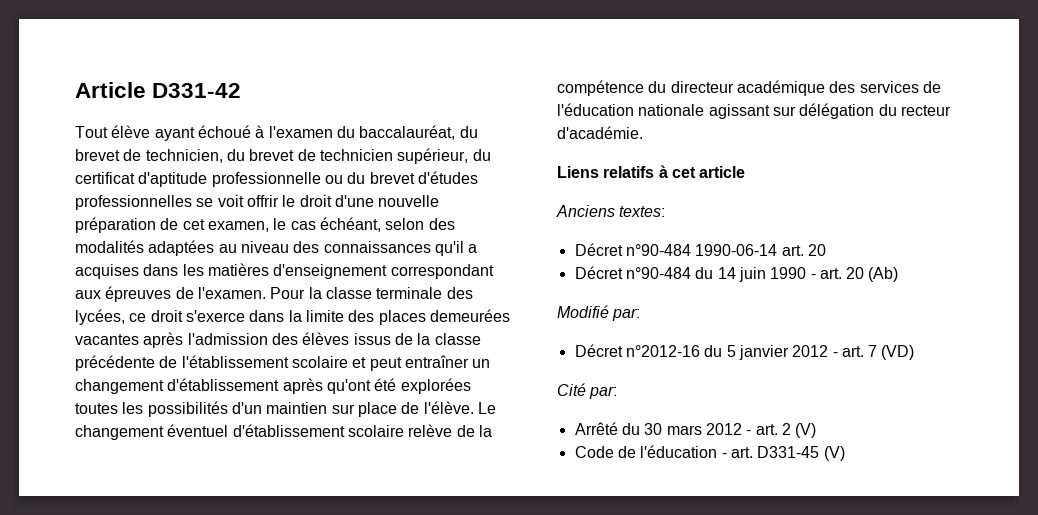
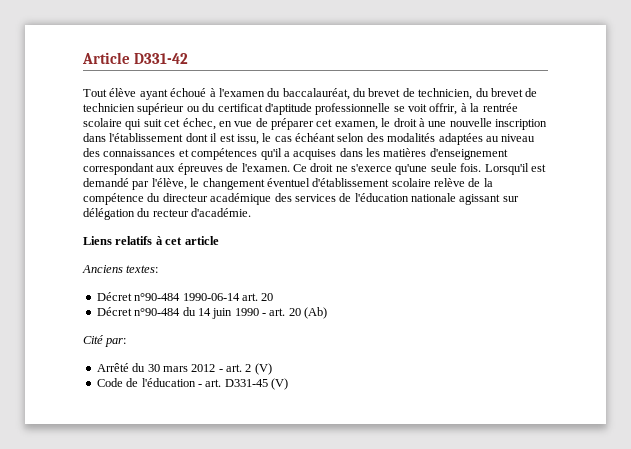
- Tout élève ayant échoué à l'examen du baccalauréat, du brevet de technicien, du brevet de technicien supérieur, du certificat d'aptitude professionnelle ou du brevet d'études professionnelles se voit offrir le droit d'une nouvelle préparation de cet examen, le cas échéant, selon des modalités adaptées au niveau des connaissances qu'il a acquises dans les matières d'enseignement correspondant aux épreuves de l'examen.
+ Tout élève ayant échoué à l'examen du baccalauréat, du brevet de technicien, du brevet de technicien supérieur ou du certificat d'aptitude professionnelle se voit offrir, à la rentrée scolaire qui suit cet échec, en vue de préparer cet examen, le droit à une nouvelle inscription dans l'établissement dont il est issu, le cas échéant selon des modalités adaptées au niveau des connaissances et compétences qu'il a acquises dans les matières d'enseignement correspondant aux épreuves de l'examen.
- Pour la classe terminale des lycées, ce droit s'exerce dans la limite des places demeurées vacantes après l'admission des élèves issus de la classe précédente de l'établissement scolaire et peut entraîner un changement d'établissement après qu'ont été explorées toutes les possibilités d'un maintien sur place de l'élève. Le changement éventuel d'établissement scolaire relève de la compétence du directeur académique des services de l'éducation nationale agissant sur délégation du recteur d'académie.
+ Ce droit ne s'exerce qu'une seule fois. Lorsqu'il est demandé par l'élève, le changement éventuel d'établissement scolaire relève de la compétence du directeur académique des services de l'éducation nationale agissant sur délégation du recteur d'académie.
- Modifié par:
- Décret n°2012-16 du 5 janvier 2012 - art. 7 (VD)

